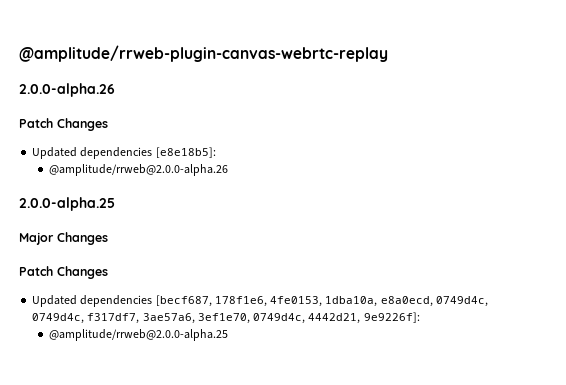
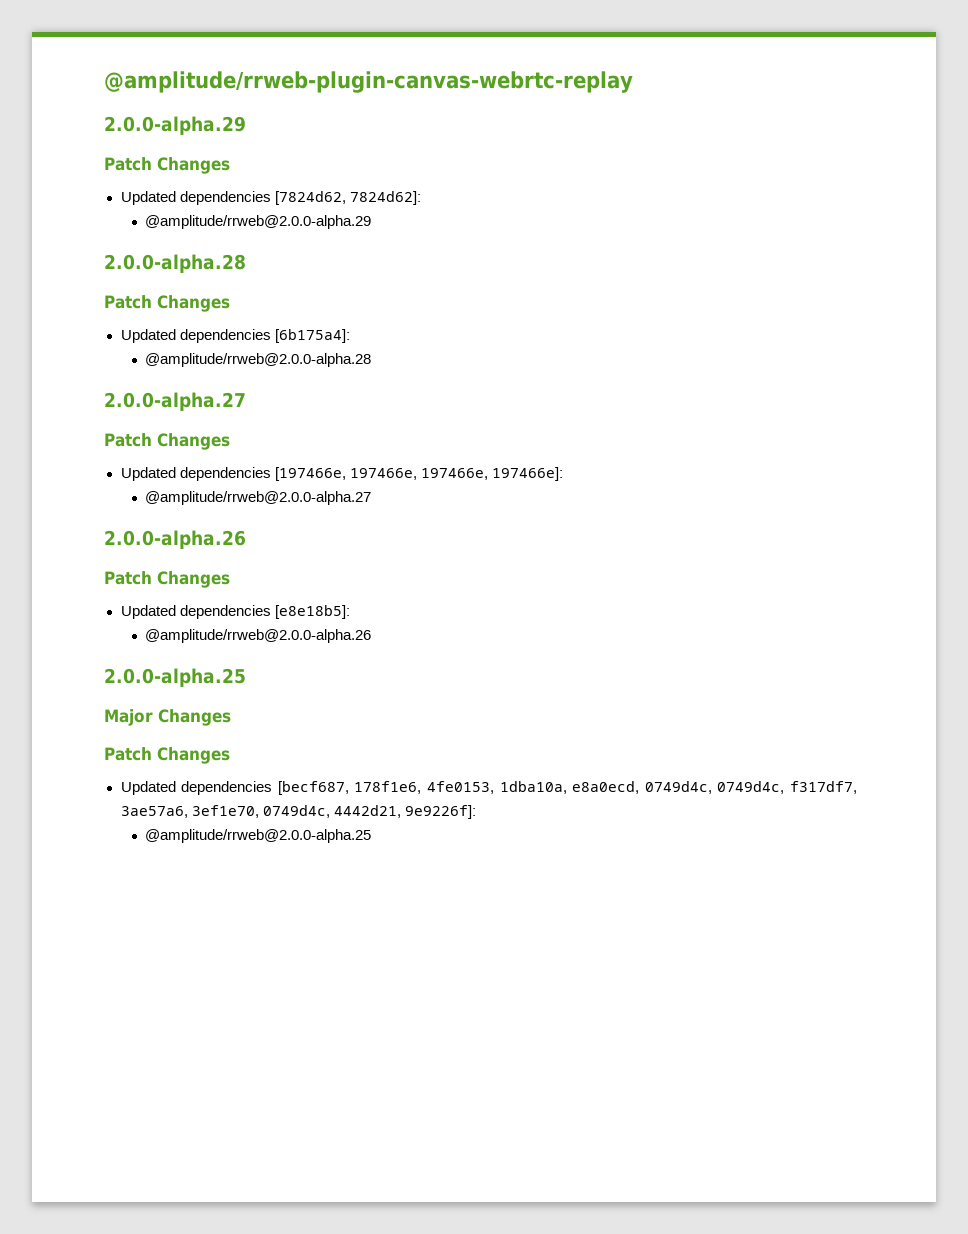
+ 2.0.0-alpha.29
+ Patch Changes
+ Updated dependencies [7824d62, 7824d62]:
+ @amplitude/rrweb@2.0.0-alpha.29
+ 2.0.0-alpha.28
+ Patch Changes
+ Updated dependencies [6b175a4]:
+ @amplitude/rrweb@2.0.0-alpha.28
+ 2.0.0-alpha.27
+ Patch Changes
+ Updated dependencies [197466e, 197466e, 197466e, 197466e]:
+ @amplitude/rrweb@2.0.0-alpha.27

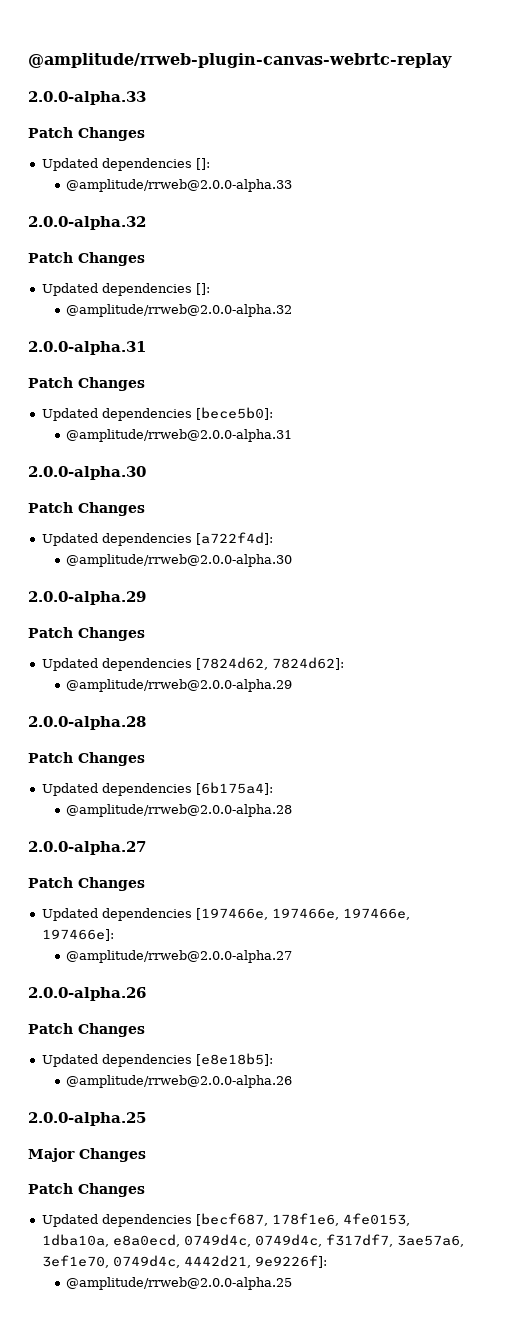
+ 2.0.0-alpha.33
+ Patch Changes
+ Updated dependencies []:
+ @amplitude/rrweb@2.0.0-alpha.33
+ 2.0.0-alpha.32
+ Patch Changes
+ Updated dependencies []:
+ @amplitude/rrweb@2.0.0-alpha.32
+ 2.0.0-alpha.31
+ Patch Changes
+ Updated dependencies [bece5b0]:
+ @amplitude/rrweb@2.0.0-alpha.31
+ 2.0.0-alpha.30
+ Patch Changes
+ Updated dependencies [a722f4d]:
+ @amplitude/rrweb@2.0.0-alpha.30

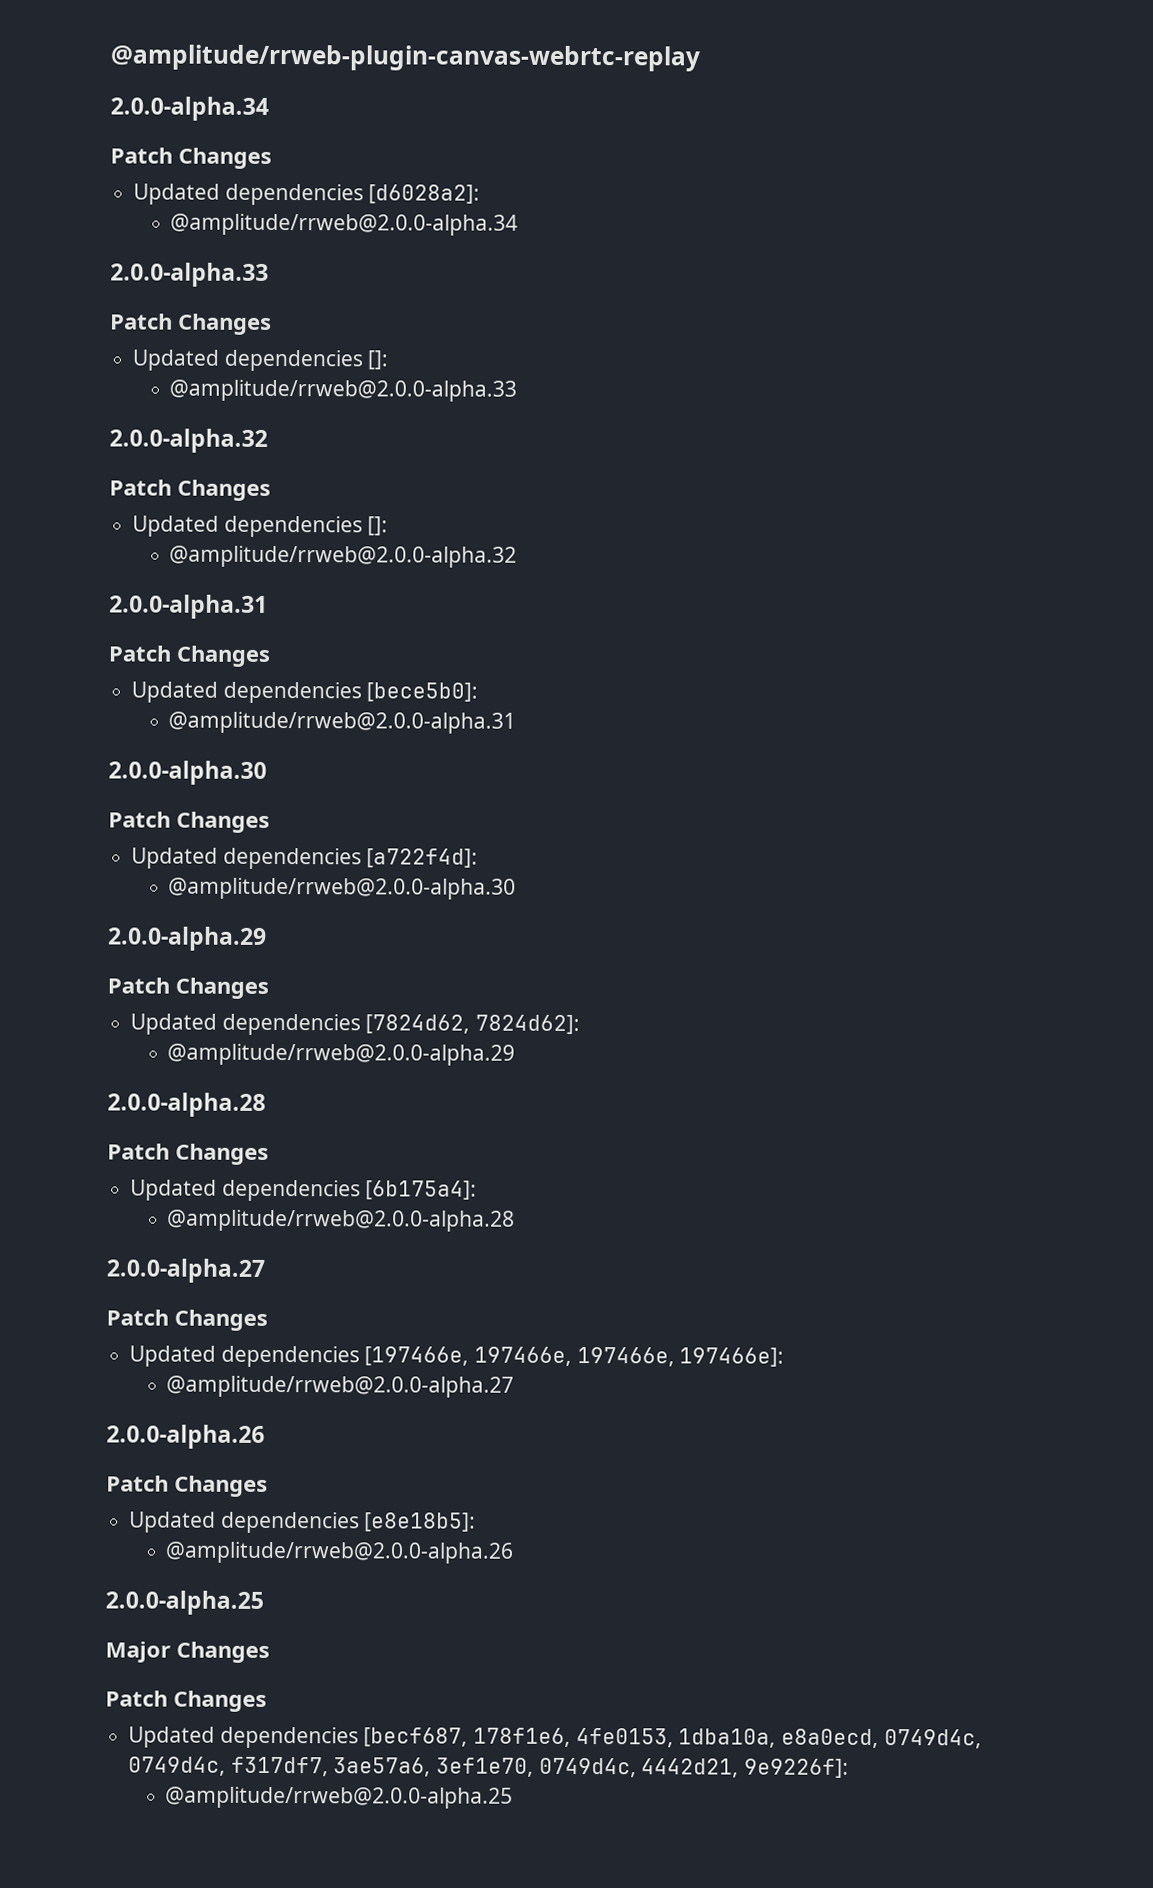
+ 2.0.0-alpha.34
+ Patch Changes
+ Updated dependencies [d6028a2]:
+ @amplitude/rrweb@2.0.0-alpha.34

